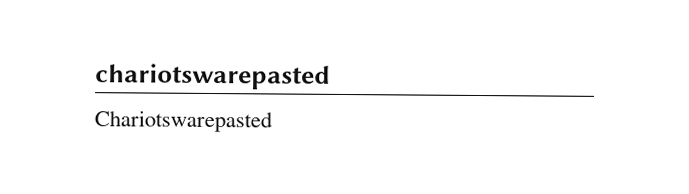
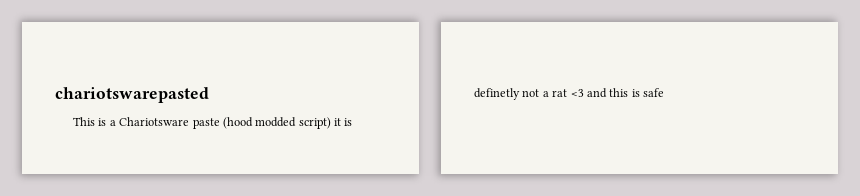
- Chariotswarepasted
+ This is a Chariotsware paste (hood modded script) it is definetly not a rat <3 and this is safe

